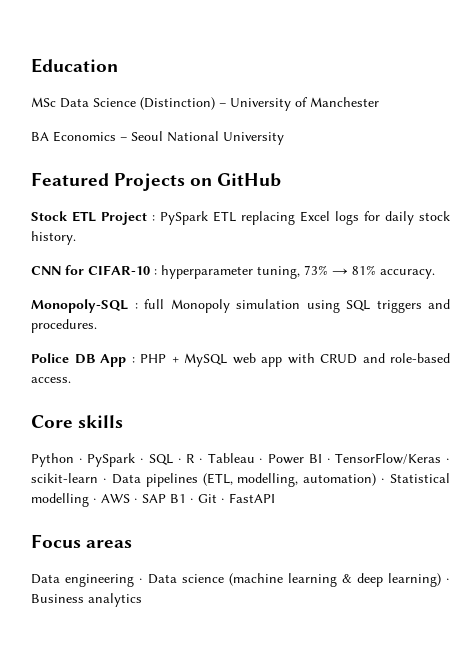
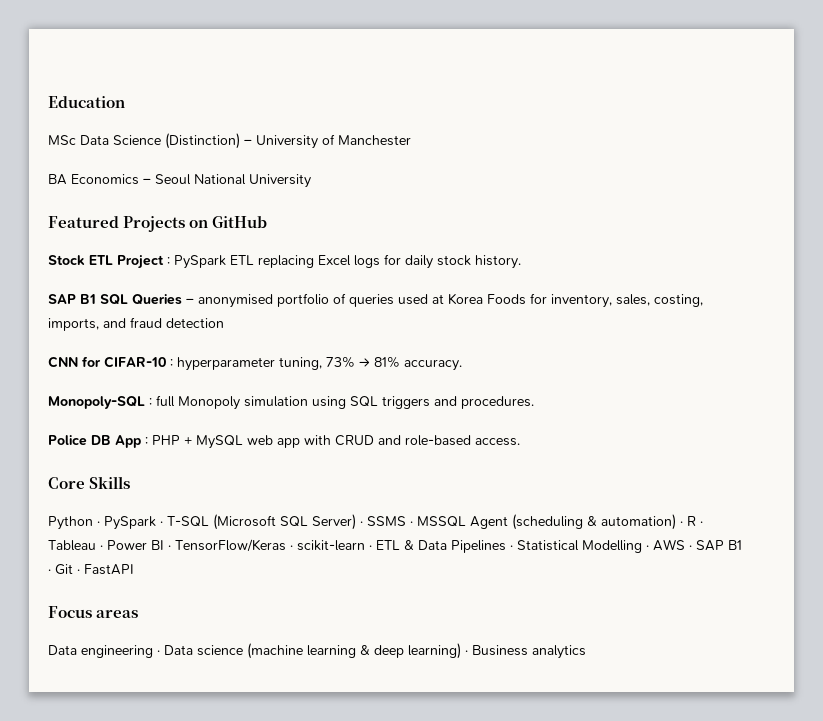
+ SAP B1 SQL Queries – anonymised portfolio of queries used at Korea Foods for inventory, sales, costing, imports, and fraud detection
- Core skills
+ Core Skills
- Python · PySpark · SQL · R · Tableau · Power BI · TensorFlow/Keras · scikit-learn · Data pipelines (ETL, modelling, automation) · Statistical modelling · AWS · SAP B1 · Git · FastAPI
+ Python · PySpark · T-SQL (Microsoft SQL Server) · SSMS · MSSQL Agent (scheduling & automation) · R · Tableau · Power BI · TensorFlow/Keras · scikit-learn · ETL & Data Pipelines · Statistical Modelling · AWS · SAP B1 · Git · FastAPI

